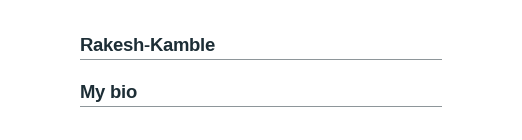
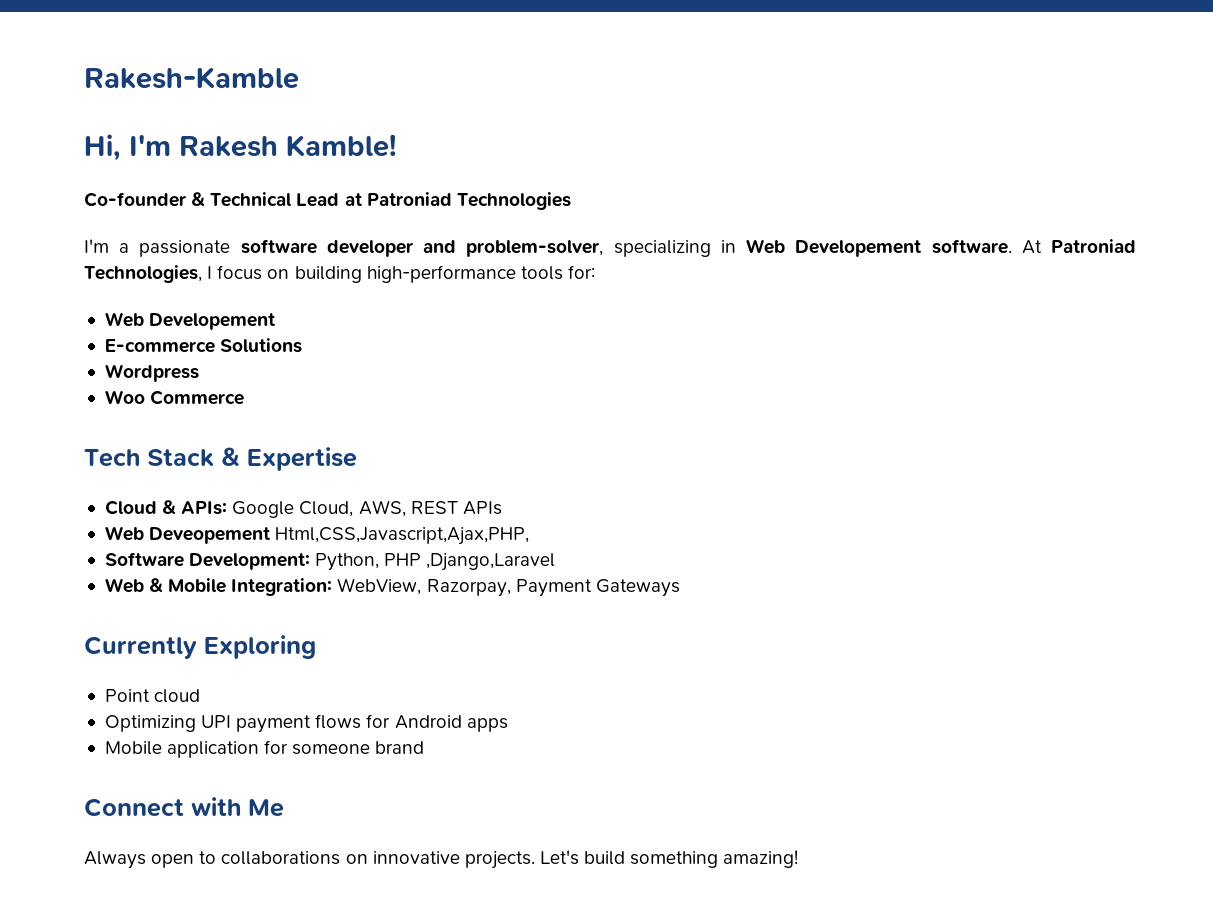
- My bio
+ Hi, I'm Rakesh Kamble!
+ Co-founder & Technical Lead at Patroniad Technologies
+ I'm a passionate software developer and problem-solver, specializing in Web Developement software. At Patroniad Technologies, I focus on building high-performance tools for:
+ Web Developement
+ E-commerce Solutions
+ Wordpress
+ Woo Commerce
+ Tech Stack & Expertise
+ Cloud & APIs: Google Cloud, AWS, REST APIs
+ Web Deveopement Html,CSS,Javascript,Ajax,PHP,
+ Software Development: Python, PHP ,Django,Laravel
+ Web & Mobile Integration: WebView, Razorpay, Payment Gateways
+ Currently Exploring
+ Point cloud
+ Optimizing UPI payment flows for Android apps
+ Mobile application for someone brand
+ Connect with Me
+ Always open to collaborations on innovative projects. Let's build something amazing!

